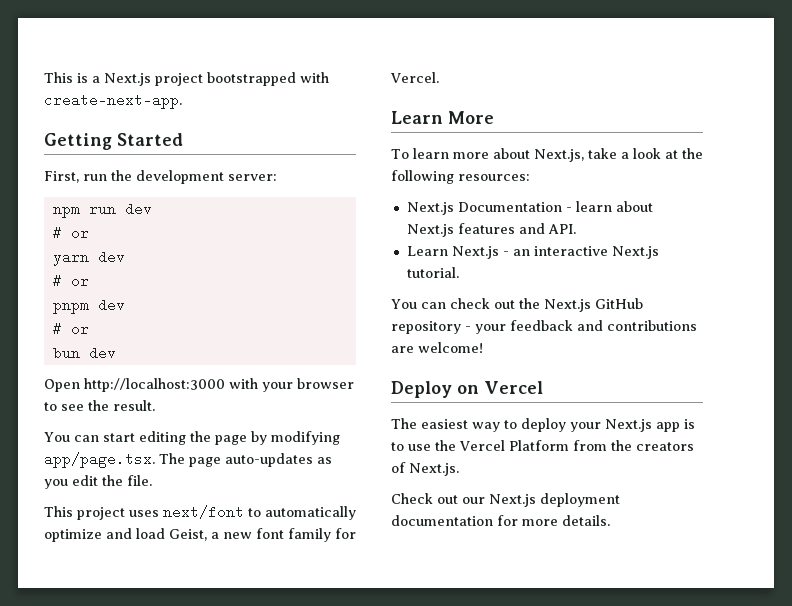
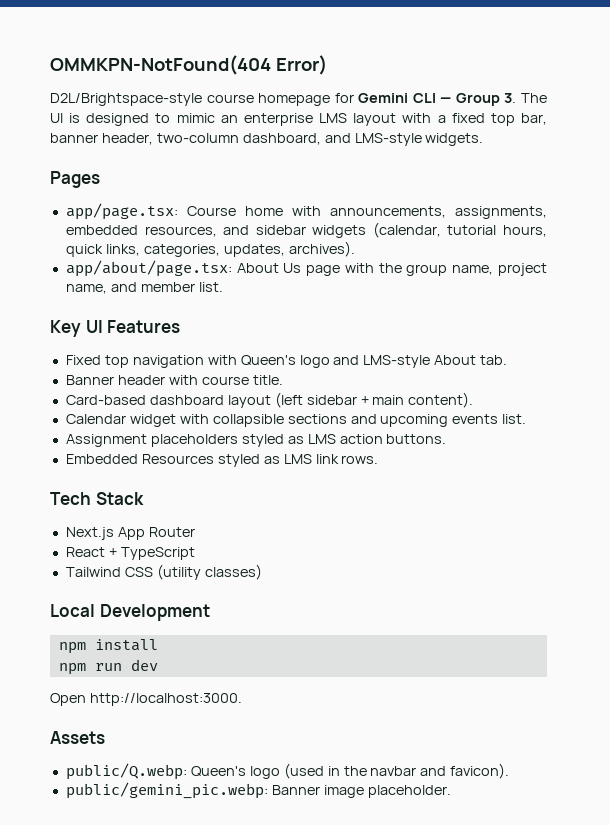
- This is a Next.js project bootstrapped with create-next-app.
- Getting Started
- First, run the development server:
+ OMMKPN-NotFound(404 Error)
+ D2L/Brightspace-style course homepage for Gemini CLI — Group 3. The UI is designed to mimic an enterprise LMS layout with a fixed top bar, banner header, two-column dashboard, and LMS-style widgets.
+ Pages
+ app/page.tsx: Course home with announcements, assignments, embedded resources, and sidebar widgets (calendar, tutorial hours, quick links, categories, updates, archives).
+ app/about/page.tsx: About Us page with the group name, project name, and member list.
+ Key UI Features
+ Fixed top navigation with Queen's logo and LMS-style About tab.
+ Banner header with course title.
+ Card-based dashboard layout (left sidebar + main content).
+ Calendar widget with collapsible sections and upcoming events list.
+ Assignment placeholders styled as LMS action buttons.
+ Embedded Resources styled as LMS link rows.
+ Tech Stack
+ Next.js App Router
+ React + TypeScript
+ Tailwind CSS (utility classes)
+ Local Development
+ npm install
  npm run dev
- # or
- yarn dev
- # or
- pnpm dev
- # or
- bun dev
- Open http://localhost:3000 with your browser to see the result.
- You can start editing the page by modifying app/page.tsx. The page auto-updates as you edit the file.
- This project uses next/font to automatically optimize and load Geist, a new font family for Vercel.
- Learn More
- To learn more about Next.js, take a look at the following resources:
- Next.js Documentation - learn about Next.js features and API.
- Learn Next.js - an interactive Next.js tutorial.
- You can check out the Next.js GitHub repository - your feedback and contributions are welcome!
- Deploy on Vercel
- The easiest way to deploy your Next.js app is to use the Vercel Platform from the creators of Next.js.
- Check out our Next.js deployment documentation for more details.
+ Open http://localhost:3000.
+ Assets
+ public/Q.webp: Queen's logo (used in the navbar and favicon).
+ public/gemini_pic.webp: Banner image placeholder.

